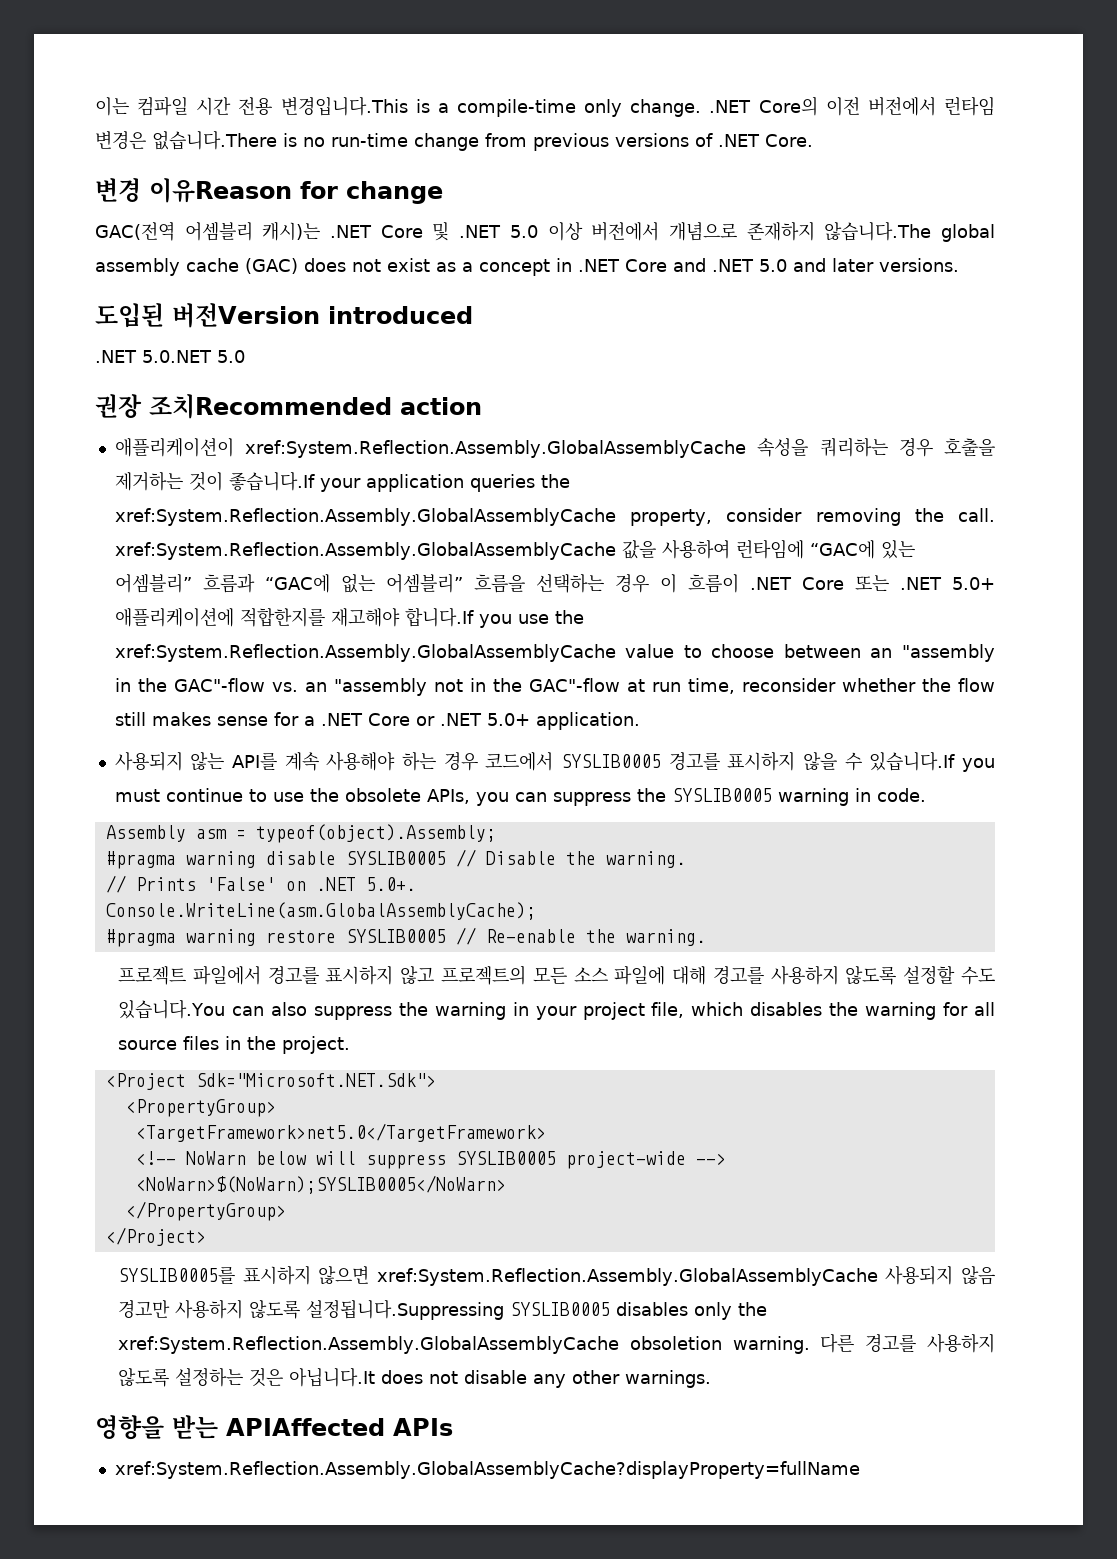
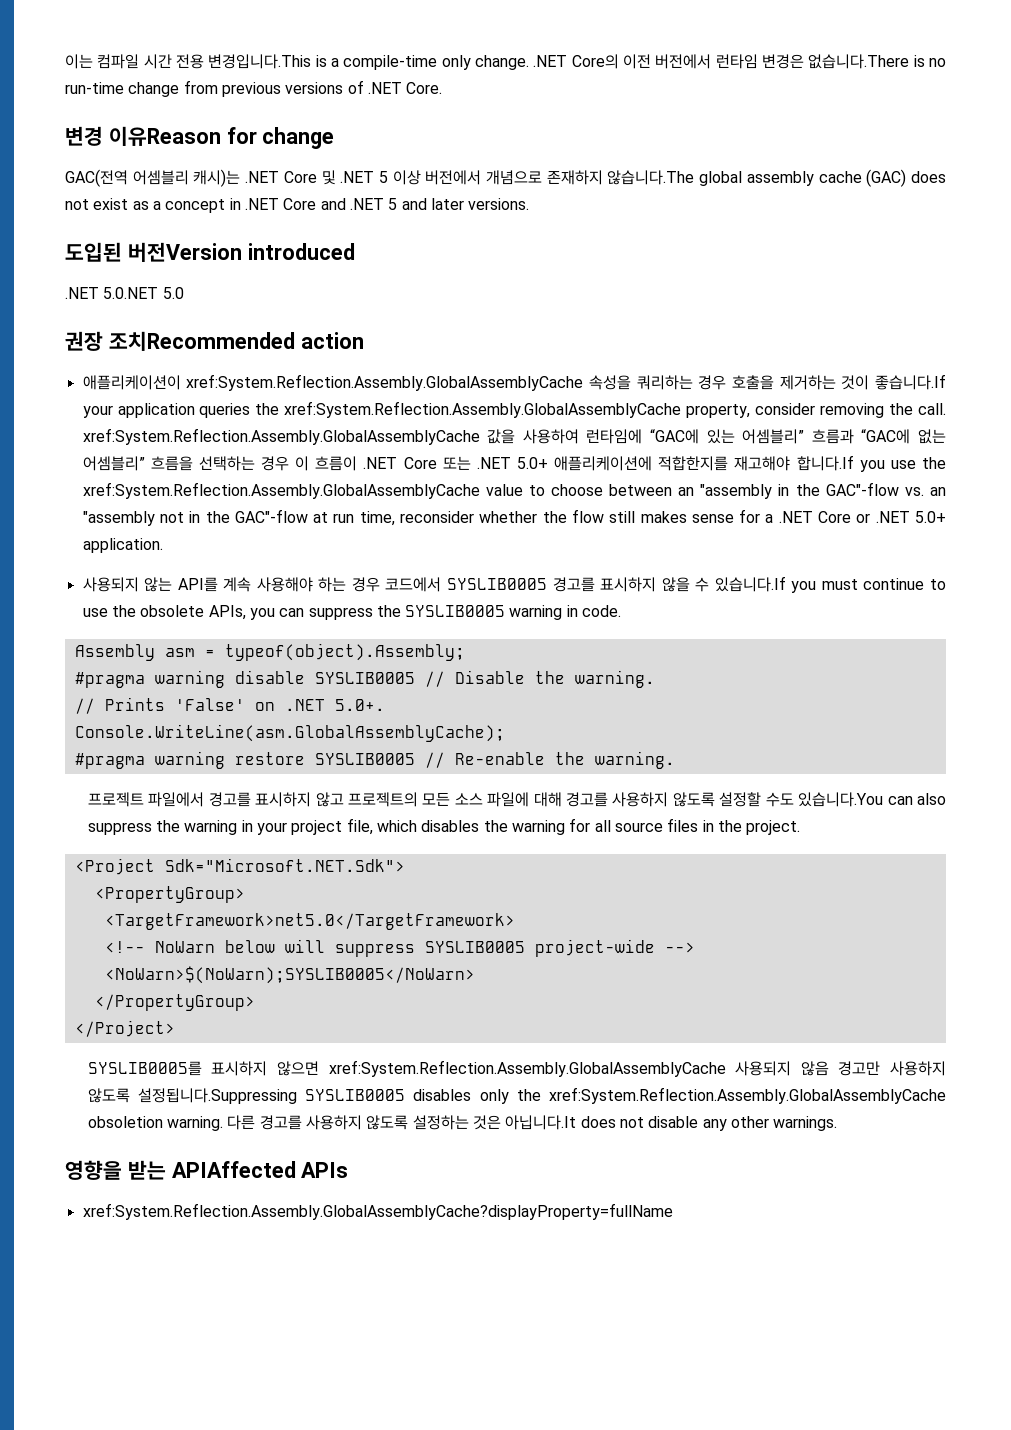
- GAC(전역 어셈블리 캐시)는 .NET Core 및 .NET 5.0 이상 버전에서 개념으로 존재하지 않습니다.The global assembly cache (GAC) does not exist as a concept in .NET Core and .NET 5.0 and later versions.
+ GAC(전역 어셈블리 캐시)는 .NET Core 및 .NET 5 이상 버전에서 개념으로 존재하지 않습니다.The global assembly cache (GAC) does not exist as a concept in .NET Core and .NET 5 and later versions.

